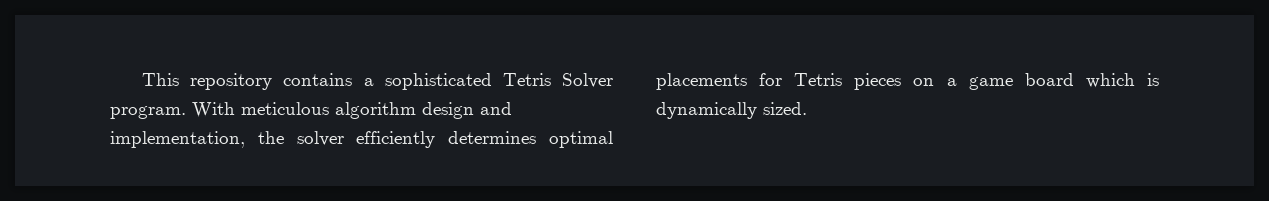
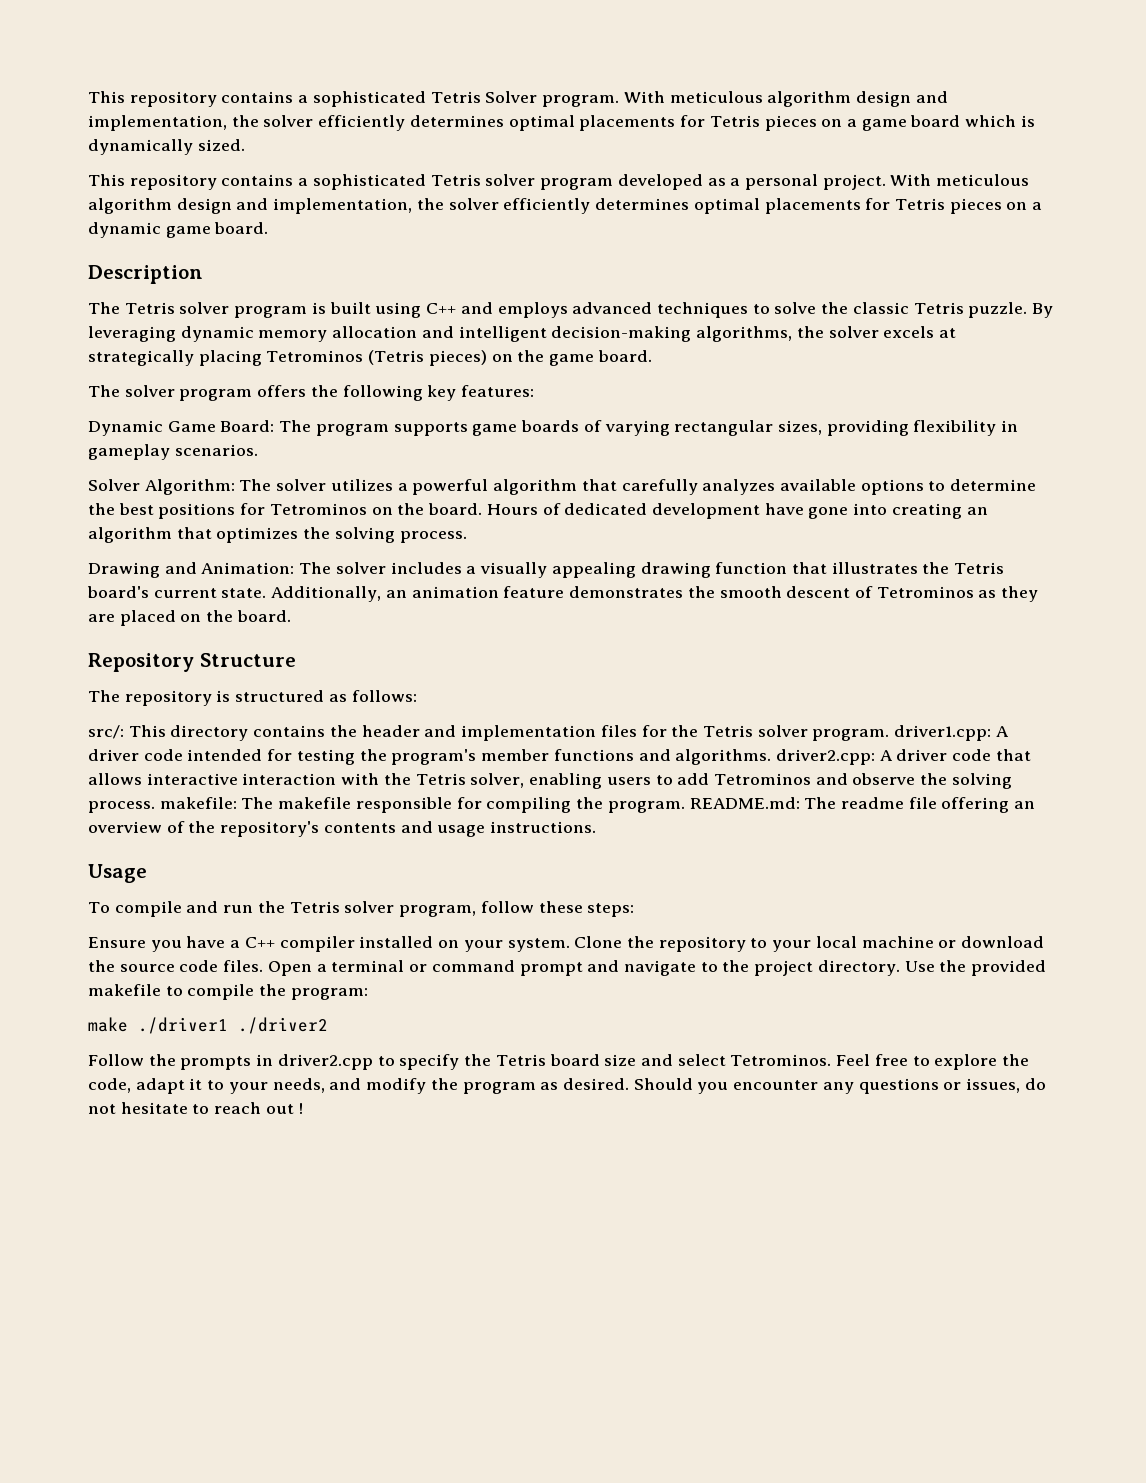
+ This repository contains a sophisticated Tetris solver program developed as a personal project. With meticulous algorithm design and implementation, the solver efficiently determines optimal placements for Tetris pieces on a dynamic game board.
+ Description
+ The Tetris solver program is built using C++ and employs advanced techniques to solve the classic Tetris puzzle. By leveraging dynamic memory allocation and intelligent decision-making algorithms, the solver excels at strategically placing Tetrominos (Tetris pieces) on the game board.
+ The solver program offers the following key features:
+ Dynamic Game Board: The program supports game boards of varying rectangular sizes, providing flexibility in gameplay scenarios.
+ Solver Algorithm: The solver utilizes a powerful algorithm that carefully analyzes available options to determine the best positions for Tetrominos on the board. Hours of dedicated development have gone into creating an algorithm that optimizes the solving process.
+ Drawing and Animation: The solver includes a visually appealing drawing function that illustrates the Tetris board's current state. Additionally, an animation feature demonstrates the smooth descent of Tetrominos as they are placed on the board.
+ Repository Structure
+ The repository is structured as follows:
+ src/: This directory contains the header and implementation files for the Tetris solver program. driver1.cpp: A driver code intended for testing the program's member functions and algorithms. driver2.cpp: A driver code that allows interactive interaction with the Tetris solver, enabling users to add Tetrominos and observe the solving process. makefile: The makefile responsible for compiling the program. README.md: The readme file offering an overview of the repository's contents and usage instructions.
+ Usage
+ To compile and run the Tetris solver program, follow these steps:
+ Ensure you have a C++ compiler installed on your system. Clone the repository to your local machine or download the source code files. Open a terminal or command prompt and navigate to the project directory. Use the provided makefile to compile the program:
+ make ./driver1 ./driver2
+ Follow the prompts in driver2.cpp to specify the Tetris board size and select Tetrominos. Feel free to explore the code, adapt it to your needs, and modify the program as desired. Should you encounter any questions or issues, do not hesitate to reach out !

